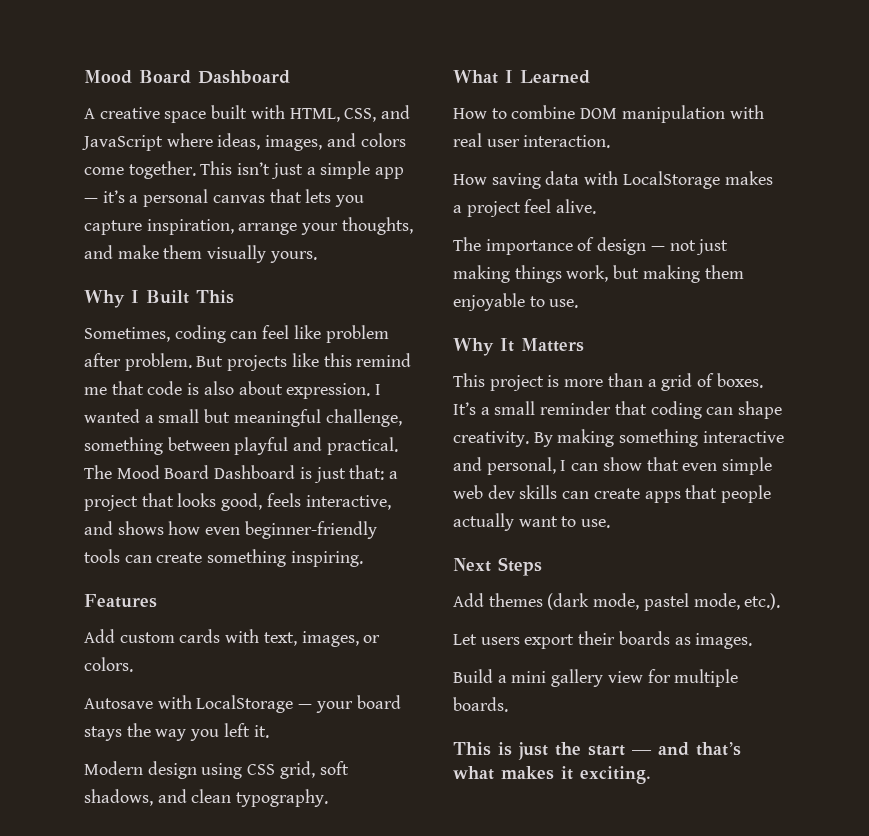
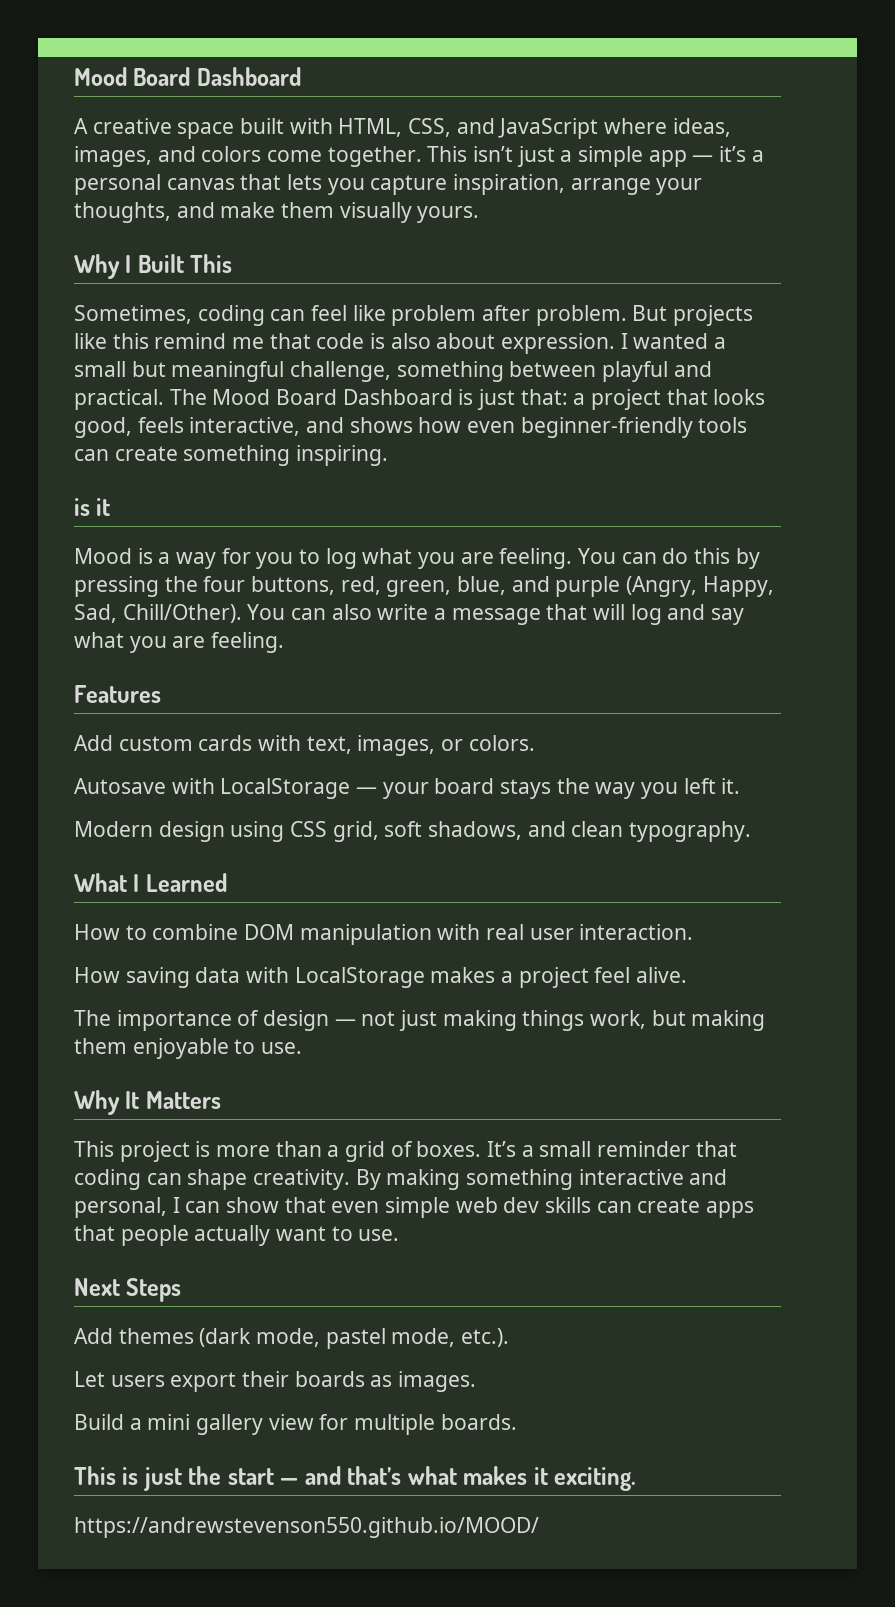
+ is it
+ Mood is a way for you to log what you are feeling. You can do this by pressing the four buttons, red, green, blue, and purple (Angry, Happy, Sad, Chill/Other). You can also write a message that will log and say what you are feeling.
+ https://andrewstevenson550.github.io/MOOD/

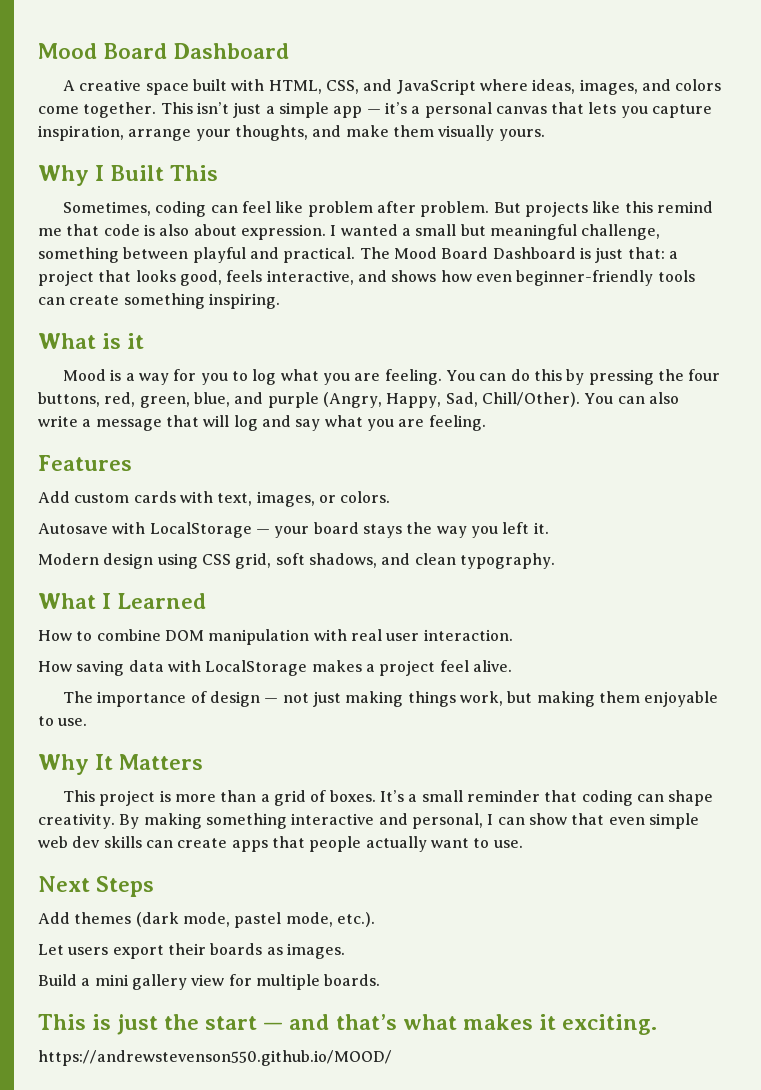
- is it
+ What is it

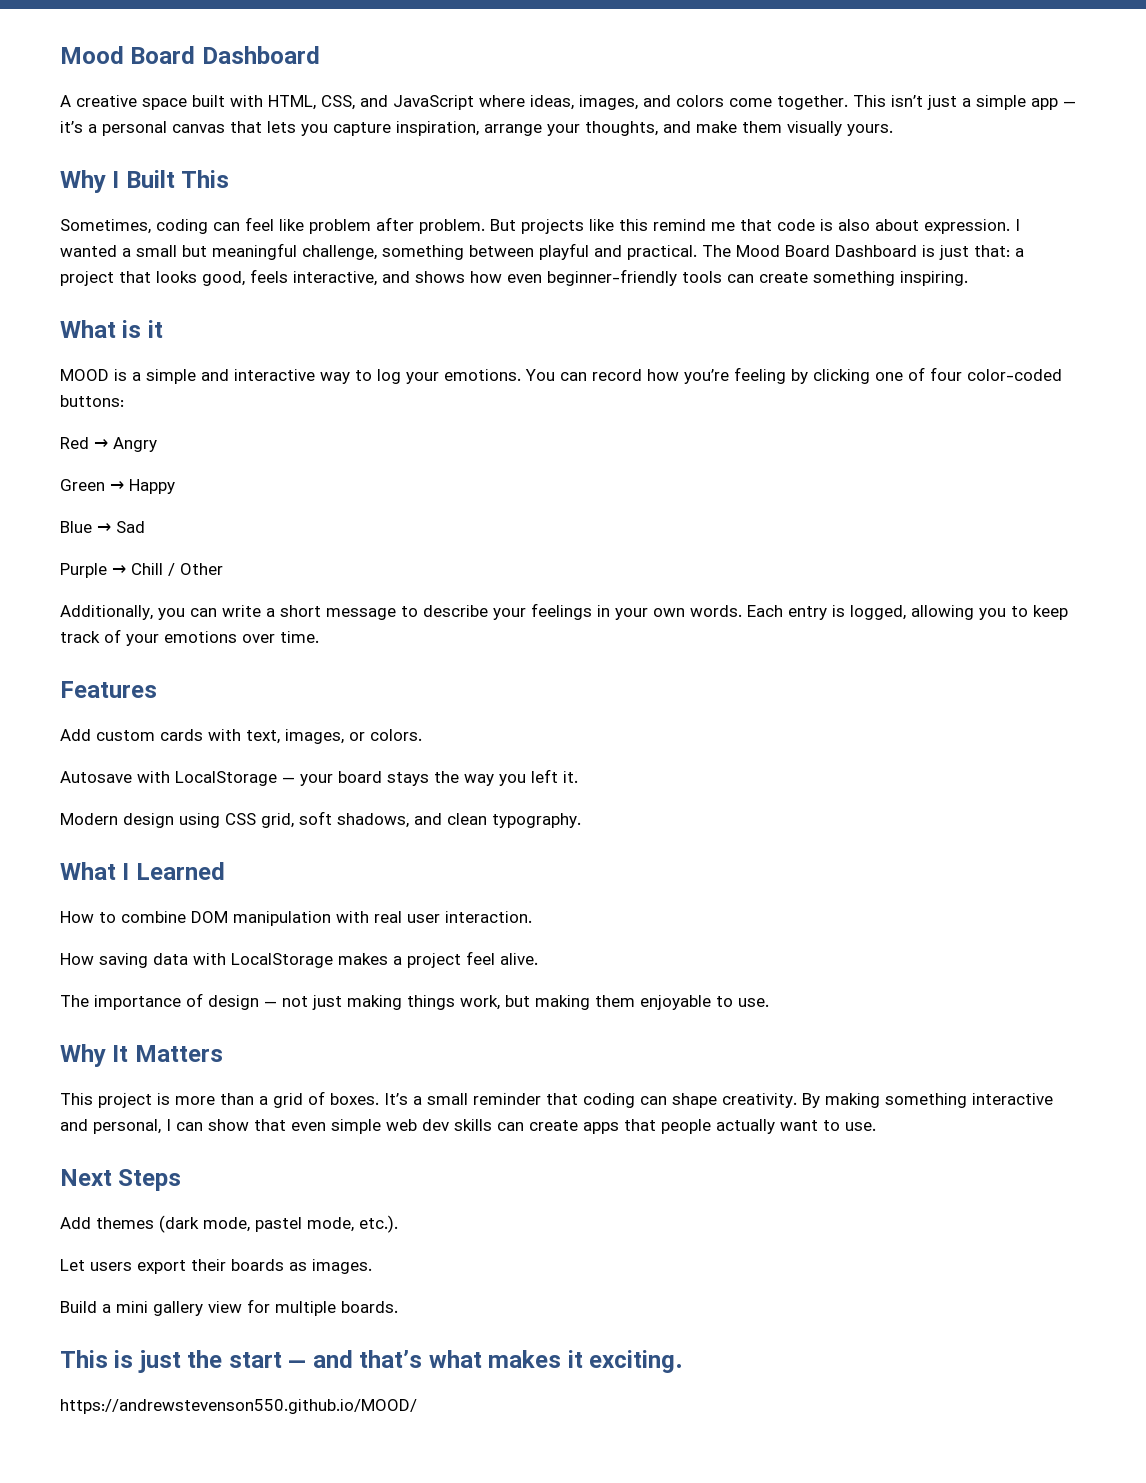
- Mood is a way for you to log what you are feeling. You can do this by pressing the four buttons, red, green, blue, and purple (Angry, Happy, Sad, Chill/Other). You can also write a message that will log and say what you are feeling.
+ MOOD is a simple and interactive way to log your emotions. You can record how you’re feeling by clicking one of four color-coded buttons:
+ Red → Angry
+ Green → Happy
+ Blue → Sad
+ Purple → Chill / Other
+ Additionally, you can write a short message to describe your feelings in your own words. Each entry is logged, allowing you to keep track of your emotions over time.

